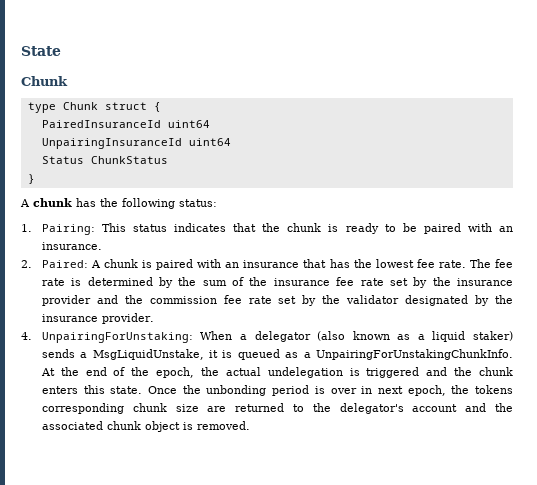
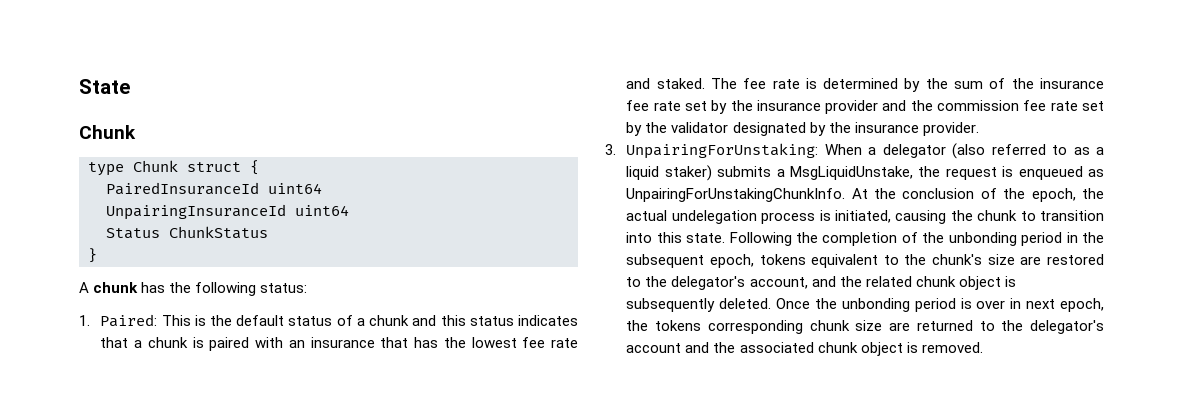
- 1. Pairing: This status indicates that the chunk is ready to be paired with an insurance.
- 2. Paired: A chunk is paired with an insurance that has the lowest fee rate.
+ 1. Paired: This is the default status of a chunk and this status indicates that a chunk is paired with an insurance that has the lowest fee rate and staked.
- 4. UnpairingForUnstaking: When a delegator (also known as a liquid staker) sends a MsgLiquidUnstake, it is queued as a UnpairingForUnstakingChunkInfo.
+ 3. UnpairingForUnstaking: When a delegator (also referred to as a liquid staker) submits a MsgLiquidUnstake, the request is enqueued as UnpairingForUnstakingChunkInfo.
- At the end of the epoch, the actual undelegation is triggered and the chunk enters this state.
+ At the conclusion of the epoch, the actual undelegation process is initiated, causing the chunk to transition into this state. Following the completion of the unbonding period in the subsequent epoch, tokens equivalent to the chunk's size are restored to the delegator's account, and the related chunk object is subsequently deleted.

